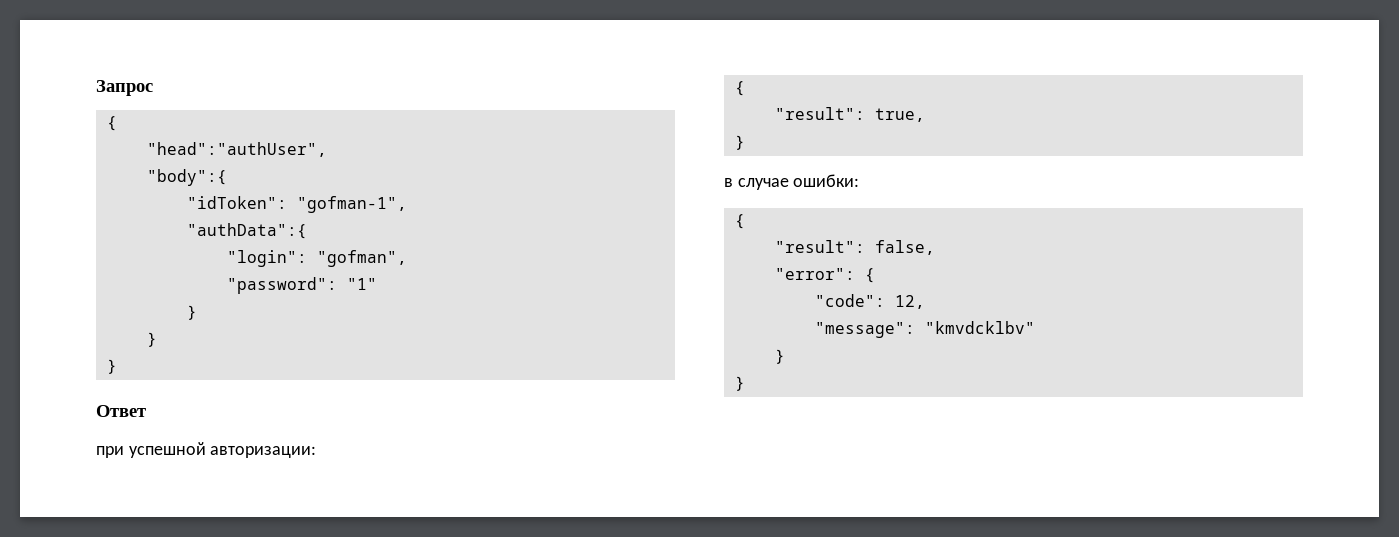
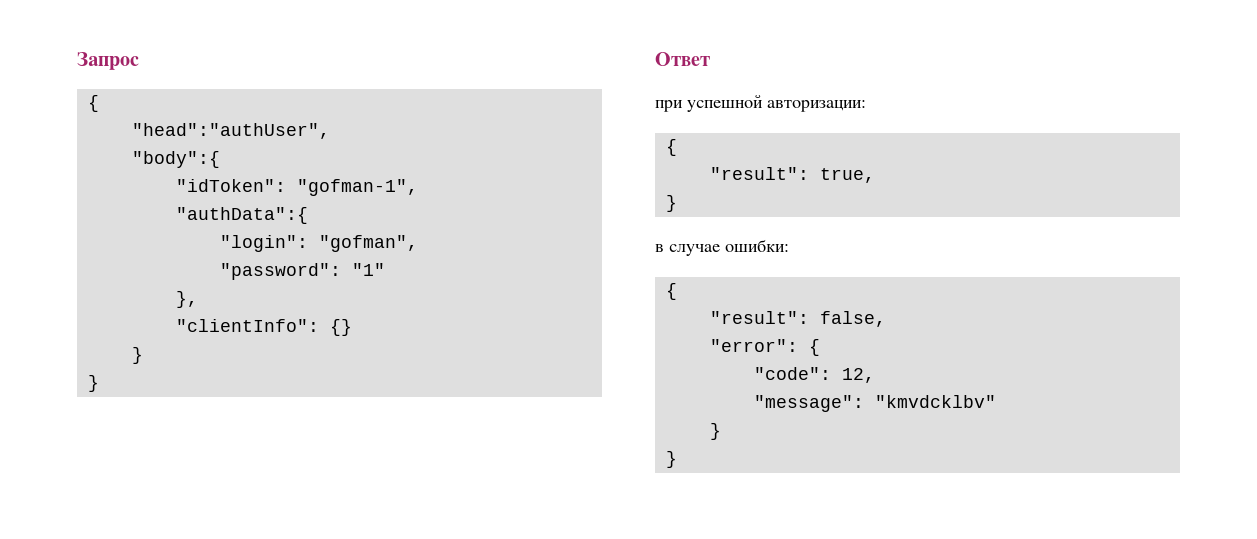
  "password": "1"
- }
+ },
+ "clientInfo": {}

